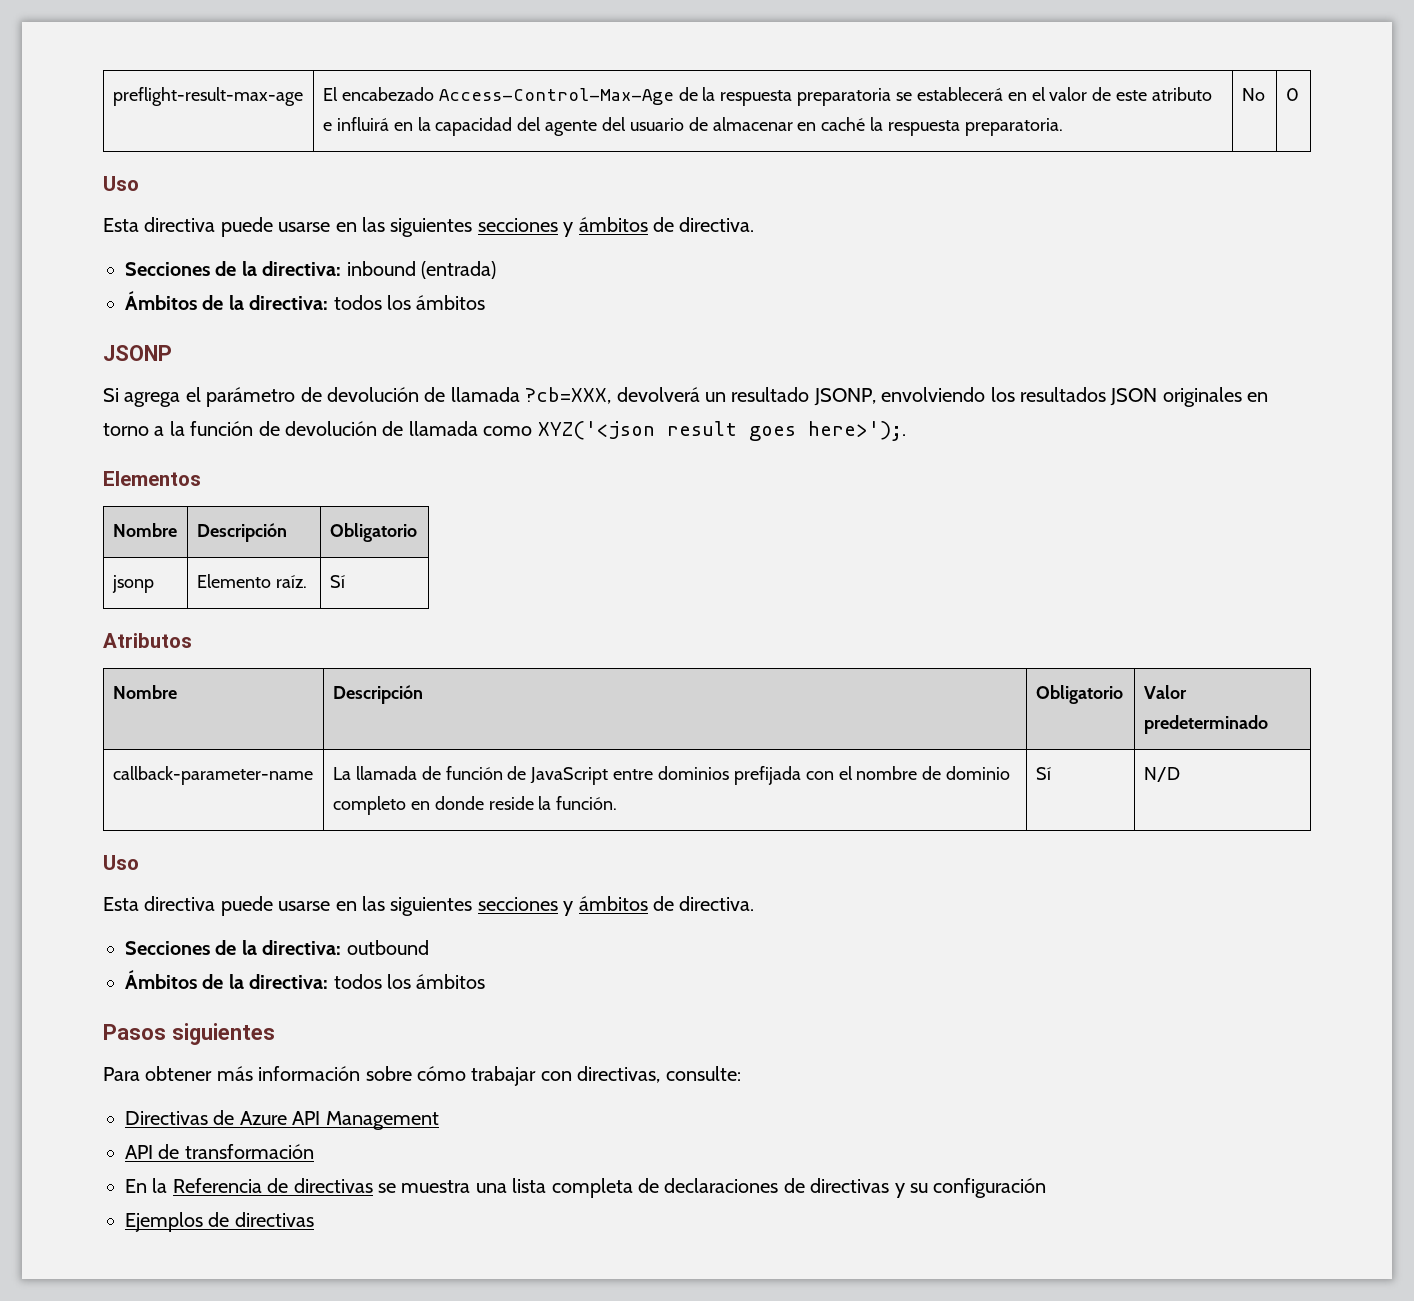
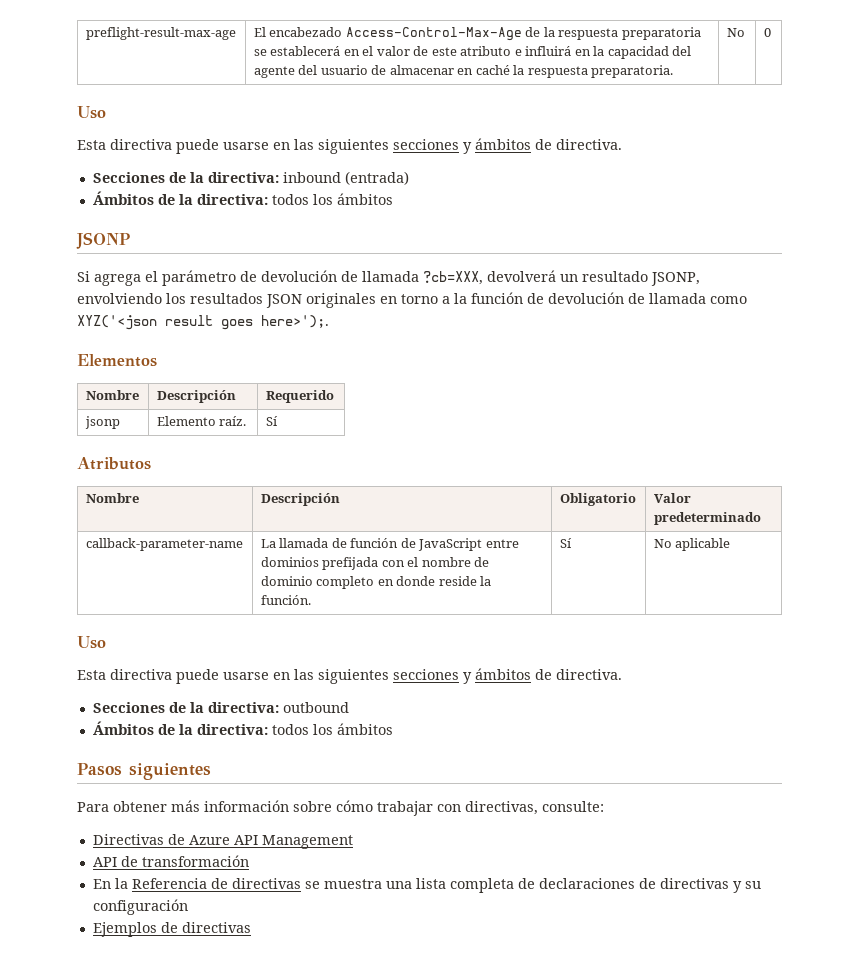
  Elementos
- Nombre | Descripción | Obligatorio
+ Nombre | Descripción | Requerido
- callback-parameter-name | La llamada de función de JavaScript entre dominios prefijada con el nombre de dominio completo en donde reside la función. | Sí | N/D
+ callback-parameter-name | La llamada de función de JavaScript entre dominios prefijada con el nombre de dominio completo en donde reside la función. | Sí | No aplicable

